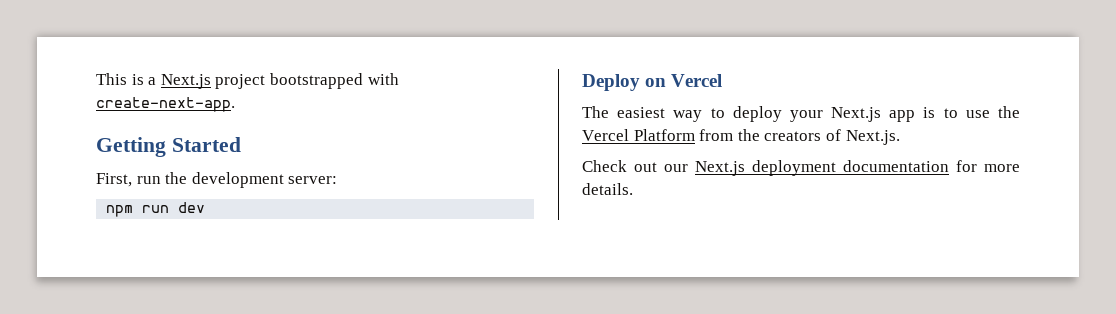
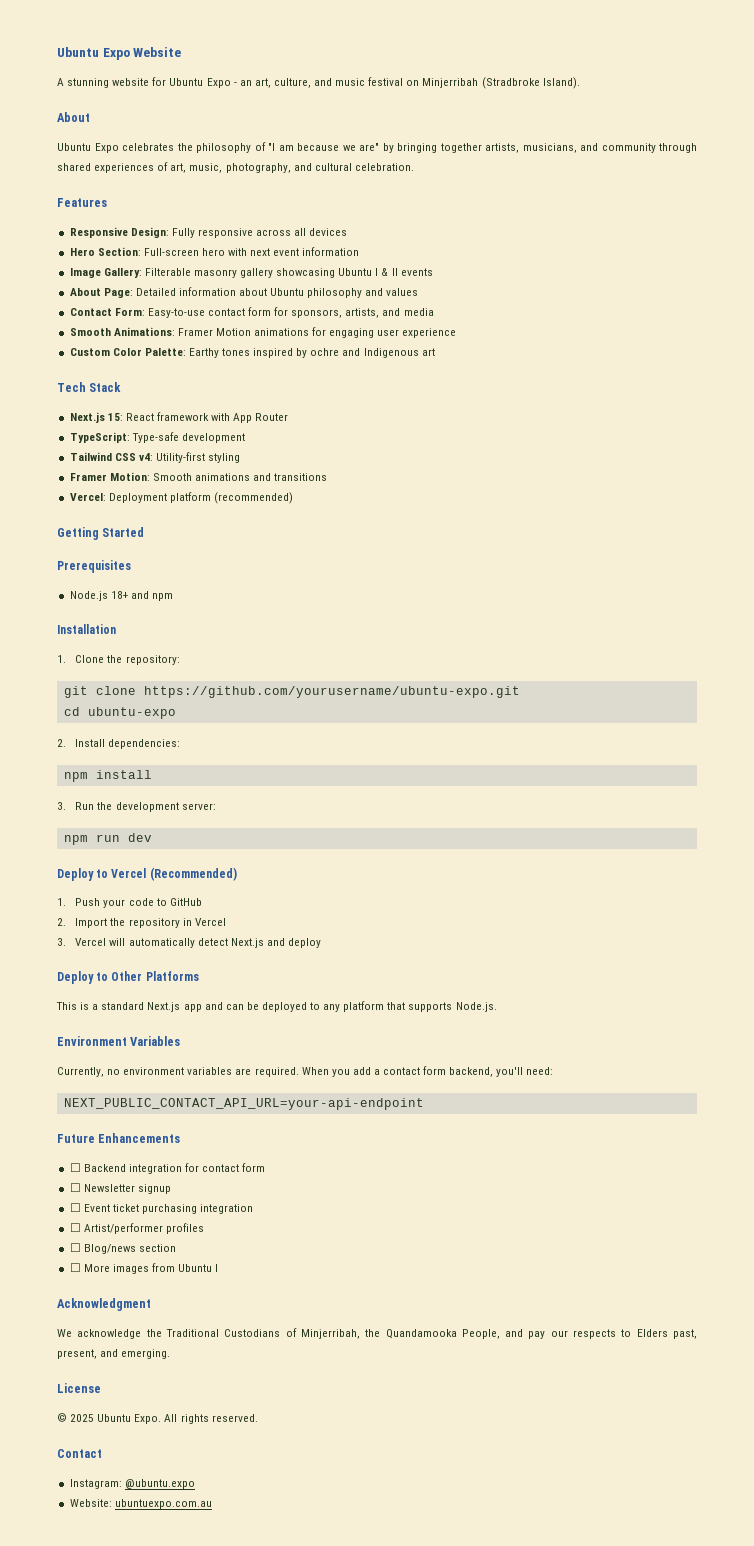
- This is a Next.js project bootstrapped with create-next-app.
+ Ubuntu Expo Website
+ A stunning website for Ubuntu Expo - an art, culture, and music festival on Minjerribah (Stradbroke Island).
+ About
+ Ubuntu Expo celebrates the philosophy of "I am because we are" by bringing together artists, musicians, and community through shared experiences of art, music, photography, and cultural celebration.
+ Features
+ Responsive Design: Fully responsive across all devices
+ Hero Section: Full-screen hero with next event information
+ Image Gallery: Filterable masonry gallery showcasing Ubuntu I & II events
+ About Page: Detailed information about Ubuntu philosophy and values
+ Contact Form: Easy-to-use contact form for sponsors, artists, and media
+ Smooth Animations: Framer Motion animations for engaging user experience
+ Custom Color Palette: Earthy tones inspired by ochre and Indigenous art
+ Tech Stack
+ Next.js 15: React framework with App Router
+ TypeScript: Type-safe development
+ Tailwind CSS v4: Utility-first styling
+ Framer Motion: Smooth animations and transitions
+ Vercel: Deployment platform (recommended)
  Getting Started
- First, run the development server:
+ Prerequisites
+ Node.js 18+ and npm
+ Installation
+ 1. Clone the repository:
+ git clone https://github.com/yourusername/ubuntu-expo.git
+ cd ubuntu-expo
+ 2. Install dependencies:
+ npm install
+ 3. Run the development server:
- Deploy on Vercel
- The easiest way to deploy your Next.js app is to use the Vercel Platform from the creators of Next.js.
- Check out our Next.js deployment documentation for more details.
+ Deploy to Vercel (Recommended)
+ 1. Push your code to GitHub
+ 2. Import the repository in Vercel
+ 3. Vercel will automatically detect Next.js and deploy
+ Deploy to Other Platforms
+ This is a standard Next.js app and can be deployed to any platform that supports Node.js.
+ Environment Variables
+ Currently, no environment variables are required. When you add a contact form backend, you'll need:
+ NEXT_PUBLIC_CONTACT_API_URL=your-api-endpoint
+ Future Enhancements
+ ☐ Backend integration for contact form
+ ☐ Newsletter signup
+ ☐ Event ticket purchasing integration
+ ☐ Artist/performer profiles
+ ☐ Blog/news section
+ ☐ More images from Ubuntu I
+ Acknowledgment
+ We acknowledge the Traditional Custodians of Minjerribah, the Quandamooka People, and pay our respects to Elders past, present, and emerging.
+ License
+ © 2025 Ubuntu Expo. All rights reserved.
+ Contact
+ Instagram: @ubuntu.expo
+ Website: ubuntuexpo.com.au

